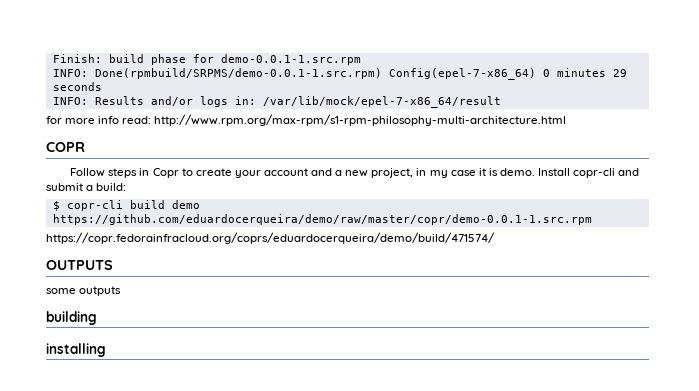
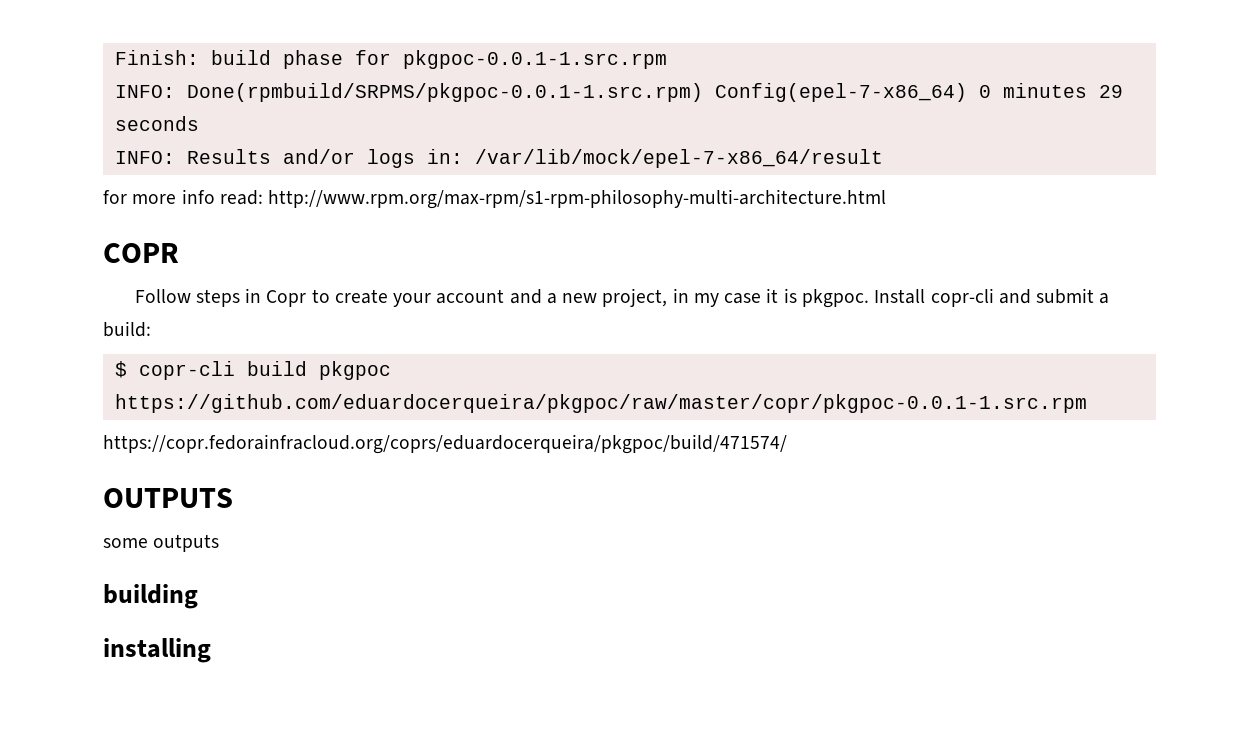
- Finish: build phase for demo-0.0.1-1.src.rpm
- INFO: Done(rpmbuild/SRPMS/demo-0.0.1-1.src.rpm) Config(epel-7-x86_64) 0 minutes 29 seconds
+ Finish: build phase for pkgpoc-0.0.1-1.src.rpm
+ INFO: Done(rpmbuild/SRPMS/pkgpoc-0.0.1-1.src.rpm) Config(epel-7-x86_64) 0 minutes 29 seconds
- Follow steps in Copr to create your account and a new project, in my case it is demo.
+ Follow steps in Copr to create your account and a new project, in my case it is pkgpoc.
- $ copr-cli build demo https://github.com/eduardocerqueira/demo/raw/master/copr/demo-0.0.1-1.src.rpm
- https://copr.fedorainfracloud.org/coprs/eduardocerqueira/demo/build/471574/
+ $ copr-cli build pkgpoc https://github.com/eduardocerqueira/pkgpoc/raw/master/copr/pkgpoc-0.0.1-1.src.rpm
+ https://copr.fedorainfracloud.org/coprs/eduardocerqueira/pkgpoc/build/471574/

